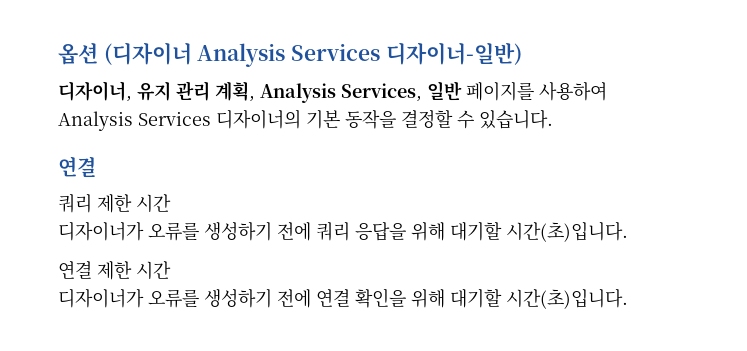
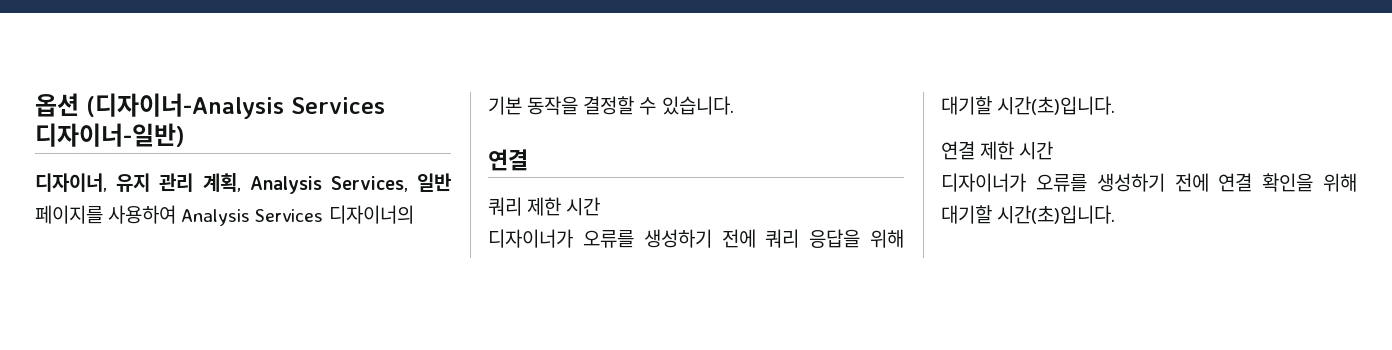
- 옵션 (디자이너 Analysis Services 디자이너-일반)
+ 옵션 (디자이너-Analysis Services 디자이너-일반)

